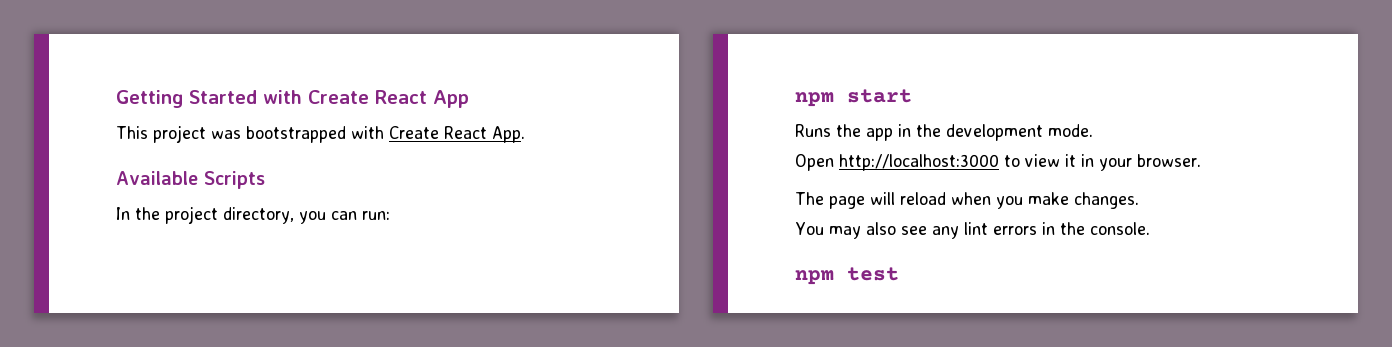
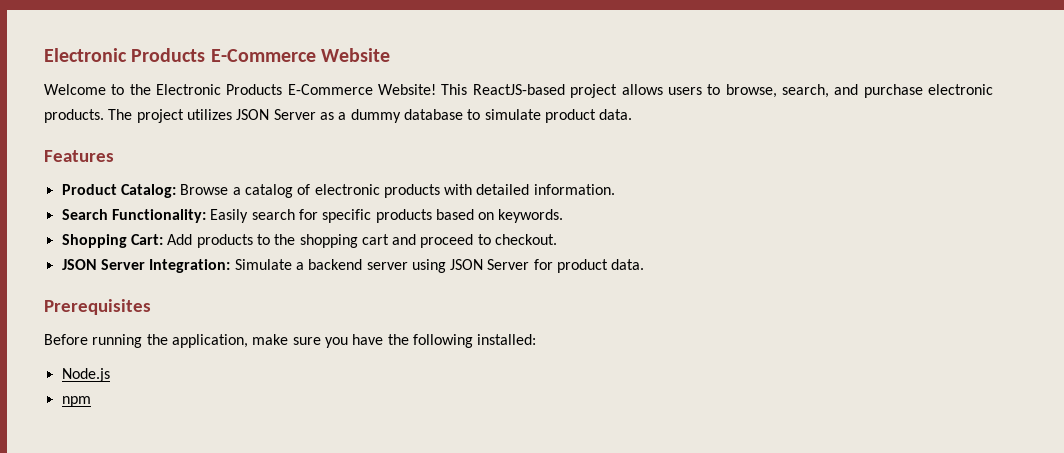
- Getting Started with Create React App
- This project was bootstrapped with Create React App.
- Available Scripts
- In the project directory, you can run:
- npm start
- Runs the app in the development mode.
- Open http://localhost:3000 to view it in your browser.
- The page will reload when you make changes.
- You may also see any lint errors in the console.
- npm test
+ Electronic Products E-Commerce Website
+ Welcome to the Electronic Products E-Commerce Website! This ReactJS-based project allows users to browse, search, and purchase electronic products. The project utilizes JSON Server as a dummy database to simulate product data.
+ Features
+ Product Catalog: Browse a catalog of electronic products with detailed information.
+ Search Functionality: Easily search for specific products based on keywords.
+ Shopping Cart: Add products to the shopping cart and proceed to checkout.
+ JSON Server Integration: Simulate a backend server using JSON Server for product data.
+ Prerequisites
+ Before running the application, make sure you have the following installed:
+ Node.js
+ npm

